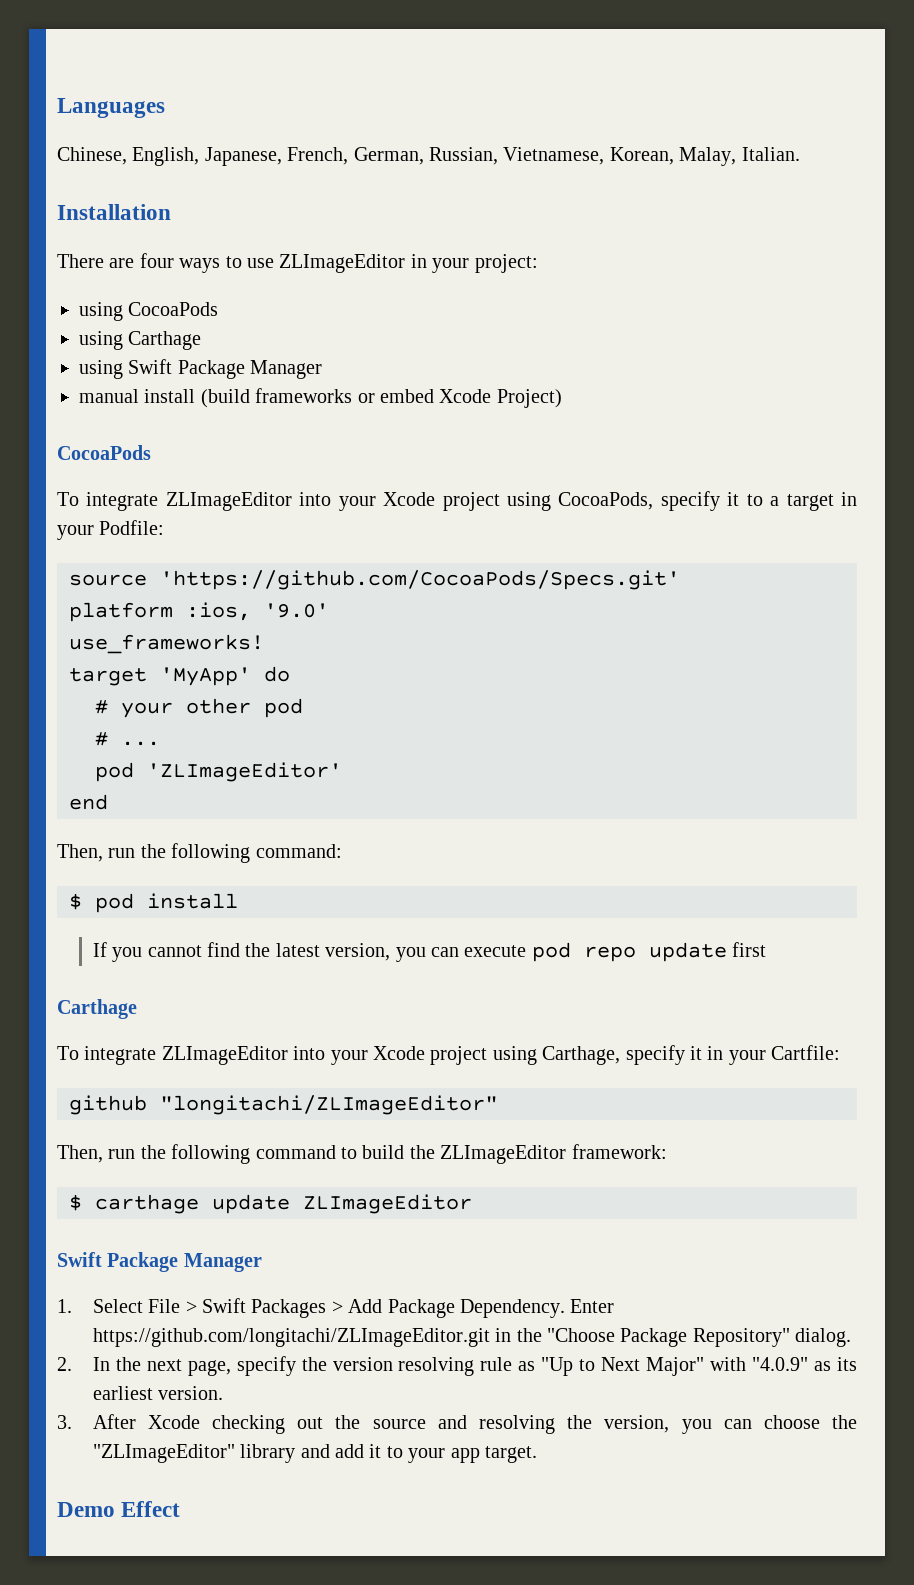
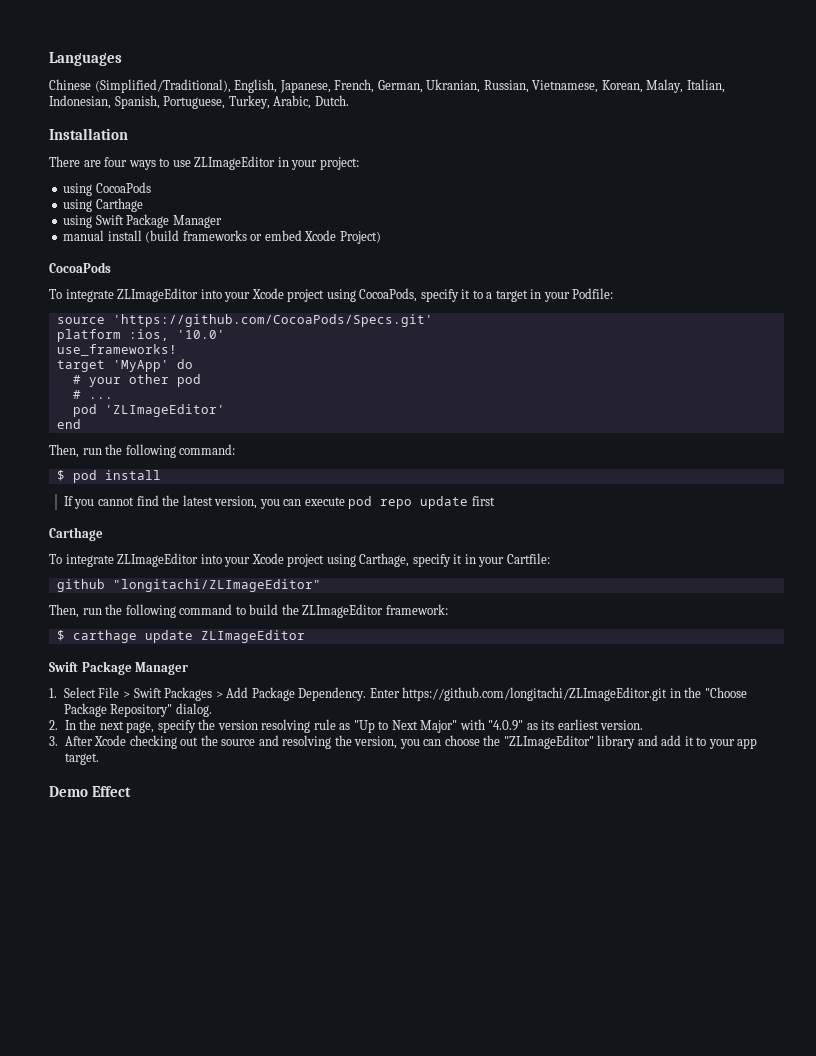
- Chinese, English, Japanese, French, German, Russian, Vietnamese, Korean, Malay, Italian.
+ Chinese (Simplified/Traditional), English, Japanese, French, German, Ukranian, Russian, Vietnamese, Korean, Malay, Italian, Indonesian, Spanish, Portuguese, Turkey, Arabic, Dutch.
- platform :ios, '9.0'
+ platform :ios, '10.0'

